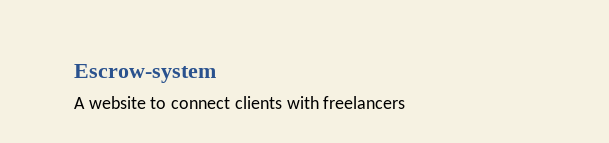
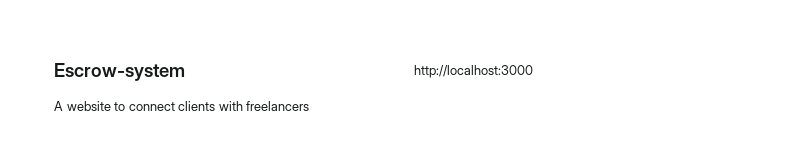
- A website to connect clients with freelancers
+ A website to connect clients with freelancers http://localhost:3000

